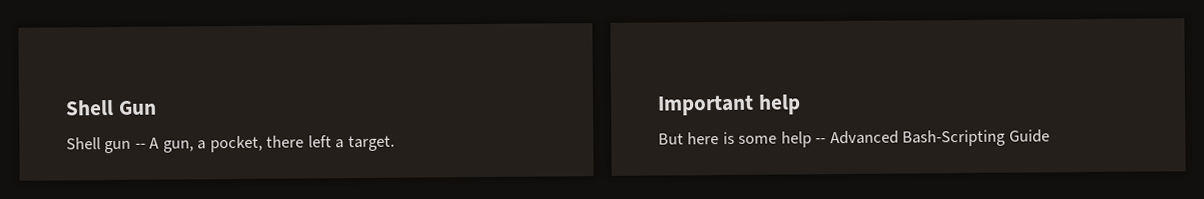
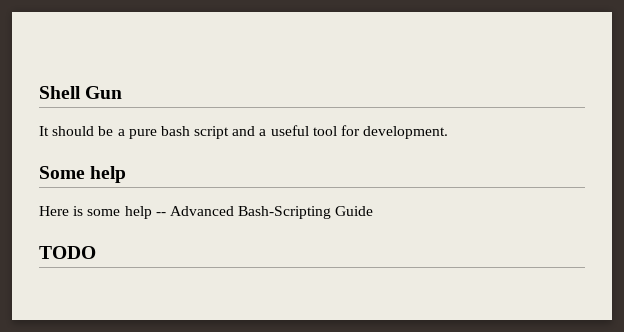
- Shell gun -- A gun, a pocket, there left a target.
- Important help
+ It should be a pure bash script and a useful tool for development.
+ Some help
- But here is some help -- Advanced Bash-Scripting Guide
+ Here is some help -- Advanced Bash-Scripting Guide
+ TODO

